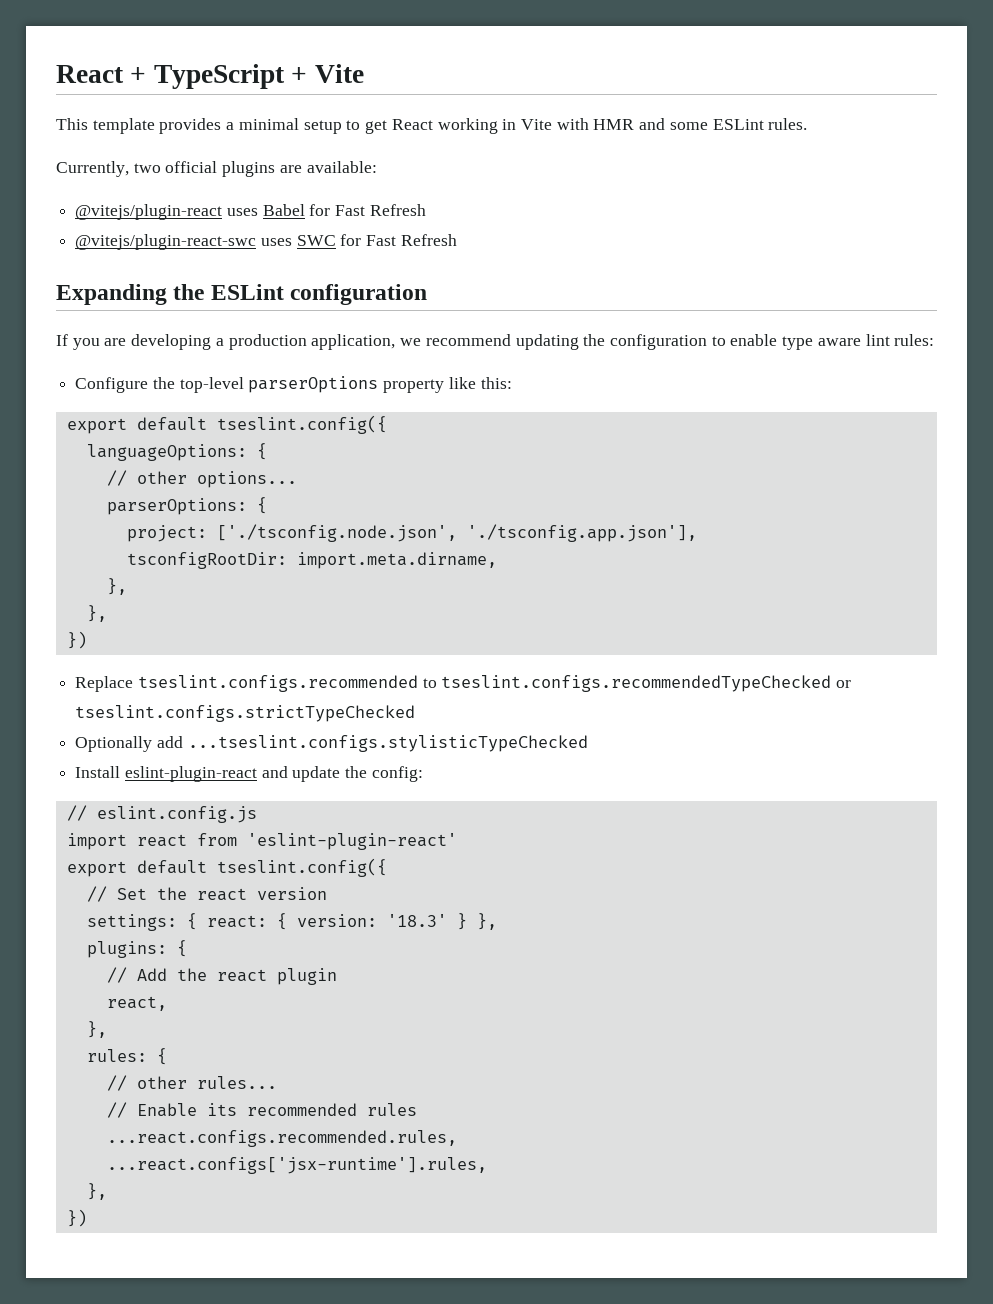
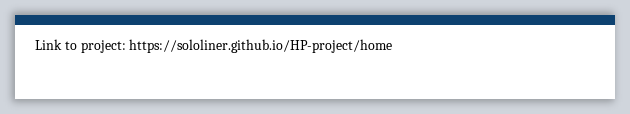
- React + TypeScript + Vite
- This template provides a minimal setup to get React working in Vite with HMR and some ESLint rules.
- Currently, two official plugins are available:
- @vitejs/plugin-react uses Babel for Fast Refresh
- @vitejs/plugin-react-swc uses SWC for Fast Refresh
- Expanding the ESLint configuration
- If you are developing a production application, we recommend updating the configuration to enable type aware lint rules:
- Configure the top-level parserOptions property like this:
- export default tseslint.config({
- languageOptions: {
- // other options...
- parserOptions: {
- project: ['./tsconfig.node.json', './tsconfig.app.json'],
- tsconfigRootDir: import.meta.dirname,
- },
- },
- })
- Replace tseslint.configs.recommended to tseslint.configs.recommendedTypeChecked or tseslint.configs.strictTypeChecked
- Optionally add ...tseslint.configs.stylisticTypeChecked
- Install eslint-plugin-react and update the config:
- // eslint.config.js
- import react from 'eslint-plugin-react'
- export default tseslint.config({
- // Set the react version
- settings: { react: { version: '18.3' } },
- plugins: {
- // Add the react plugin
- react,
- },
- rules: {
- // other rules...
- // Enable its recommended rules
- ...react.configs.recommended.rules,
- ...react.configs['jsx-runtime'].rules,
- },
- })
+ Link to project: https://sololiner.github.io/HP-project/home

